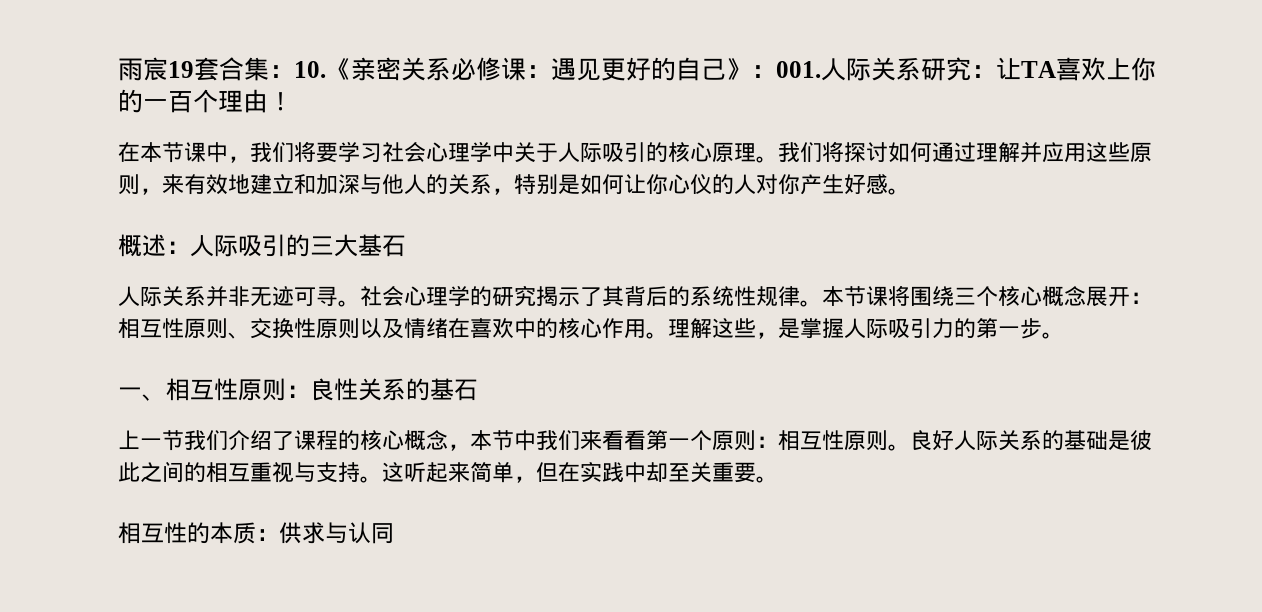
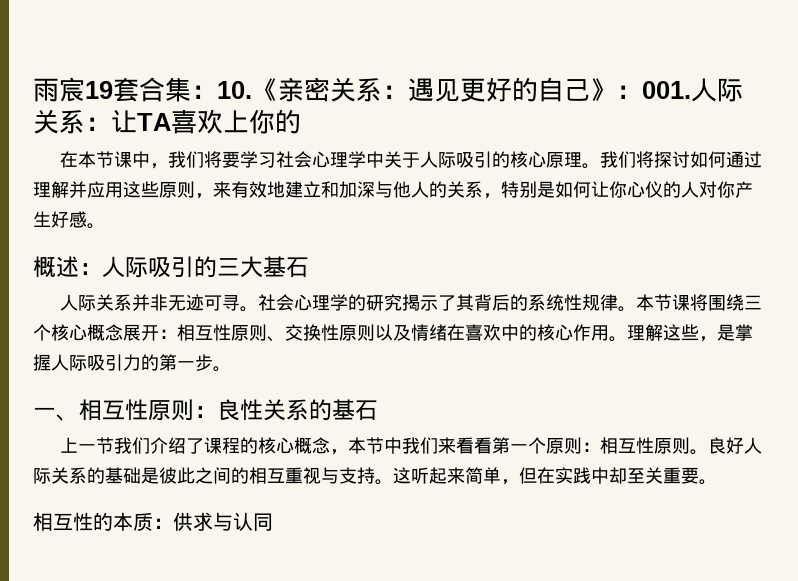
- 雨宸19套合集：10.《亲密关系必修课：遇见更好的自己》：001.人际关系研究：让TA喜欢上你的一百个理由！
+ 雨宸19套合集：10.《亲密关系：遇见更好的自己》：001.人际关系：让TA喜欢上你的

